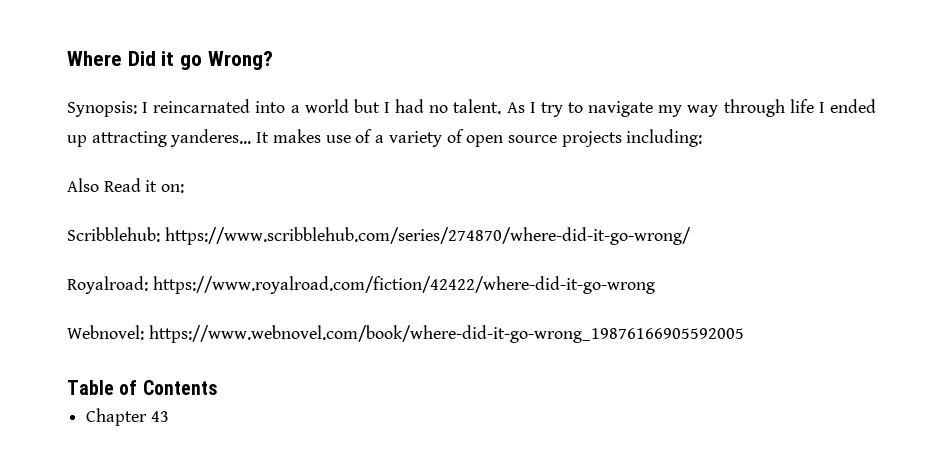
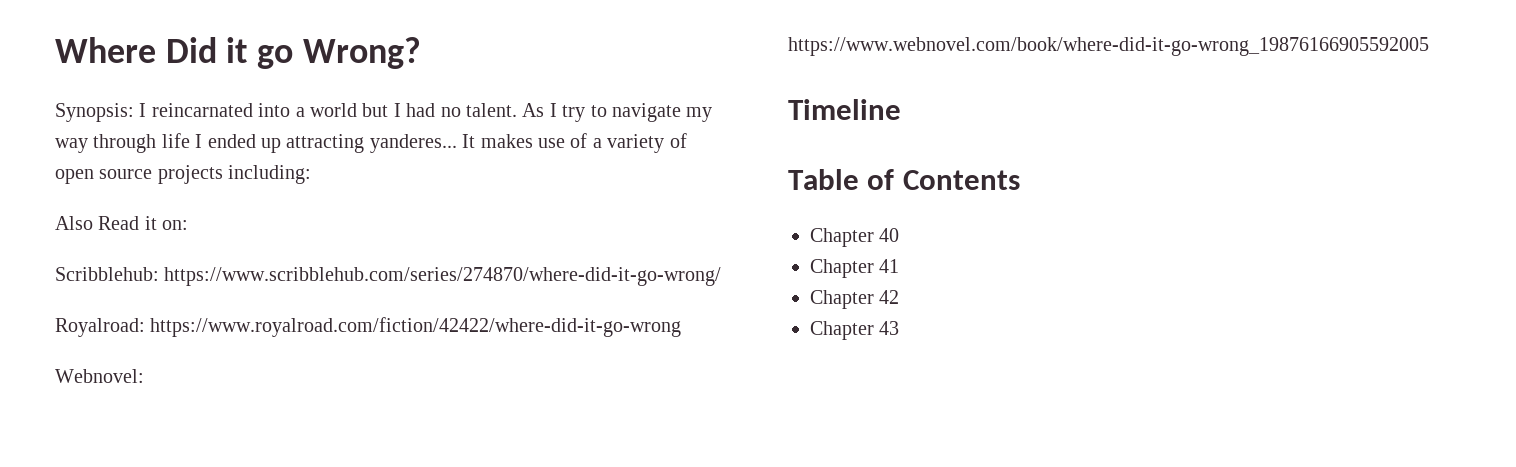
+ Timeline
+ Chapter 40
+ Chapter 41
+ Chapter 42

